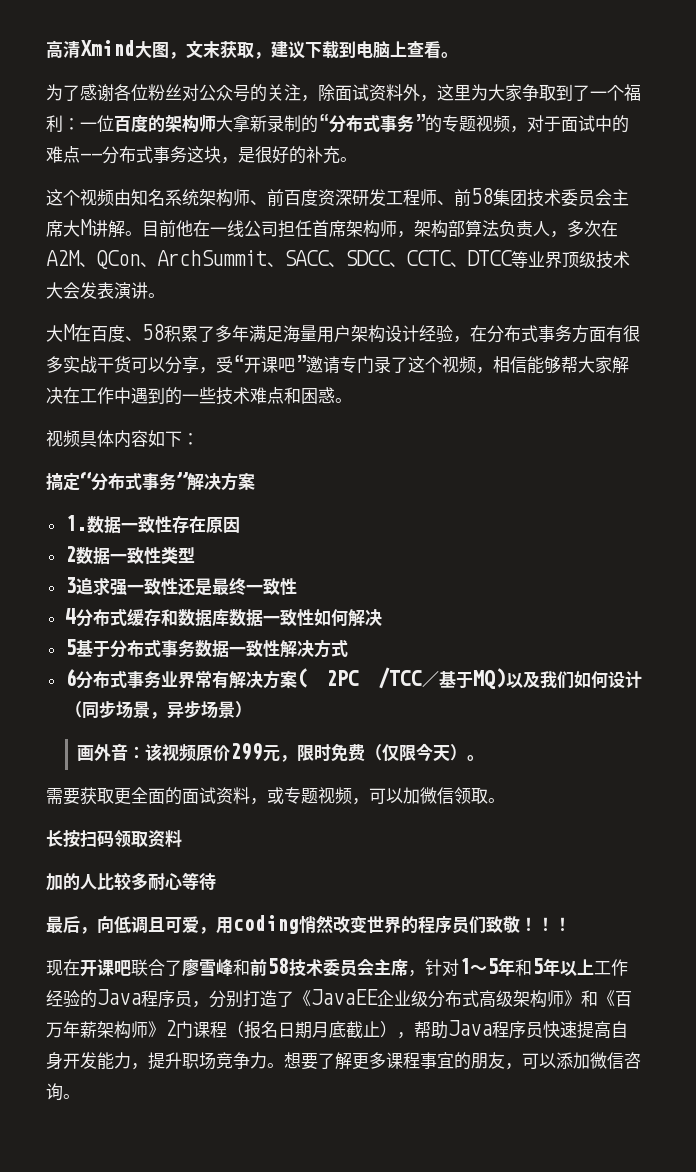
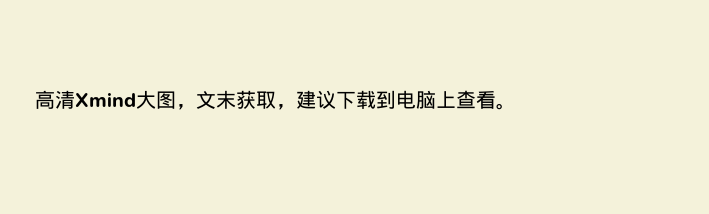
- 为了感谢各位粉丝对公众号的关注，除面试资料外，这里为大家争取到了一个福利：一位百度的架构师大拿新录制的“分布式事务”的专题视频，对于面试中的难点——分布式事务这块，是很好的补充。
- 这个视频由知名系统架构师、前百度资深研发工程师、前58集团技术委员会主席大M讲解。目前他在一线公司担任首席架构师，架构部算法负责人，多次在A2M、QCon、ArchSummit、SACC、SDCC、CCTC、DTCC等业界顶级技术大会发表演讲。
- 大M在百度、58积累了多年满足海量用户架构设计经验，在分布式事务方面有很多实战干货可以分享，受“开课吧”邀请专门录了这个视频，相信能够帮大家解决在工作中遇到的一些技术难点和困惑。
- 视频具体内容如下：
- 搞定“分布式事务”解决方案
- 1.数据一致性存在原因
- 2数据一致性类型
- 3追求强一致性还是最终一致性
- 4分布式缓存和数据库数据一致性如何解决
- 5基于分布式事务数据一致性解决方式
- 6分布式事务业界常有解决方案( 2PC /TCC／基于MQ)以及我们如何设计（同步场景，异步场景）
- 画外音：该视频原价299元，限时免费（仅限今天）。
- 需要获取更全面的面试资料，或专题视频，可以加微信领取。
- 长按扫码领取资料
- 加的人比较多耐心等待
- 最后，向低调且可爱，用coding悄然改变世界的程序员们致敬！！！
- 现在开课吧联合了廖雪峰和前58技术委员会主席，针对1～5年和5年以上工作经验的Java程序员，分别打造了《JavaEE企业级分布式高级架构师》和《百万年薪架构师》2门课程（报名日期月底截止），帮助Java程序员快速提高自身开发能力，提升职场竞争力。想要了解更多课程事宜的朋友，可以添加微信咨询。

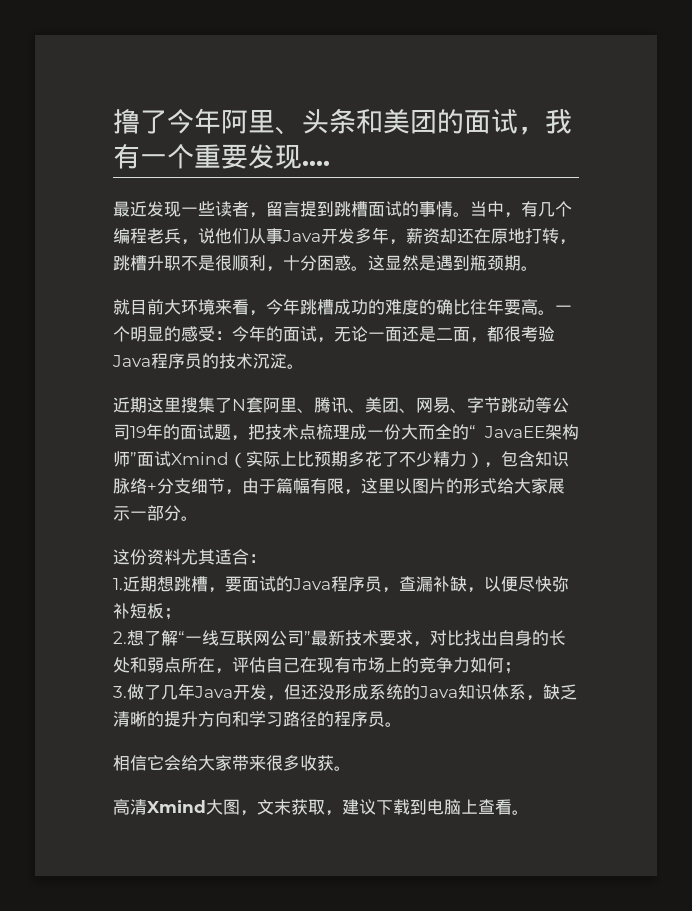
+ 撸了今年阿里、头条和美团的面试，我有一个重要发现....
+ 最近发现一些读者，留言提到跳槽面试的事情。当中，有几个编程老兵，说他们从事Java开发多年，薪资却还在原地打转，跳槽升职不是很顺利，十分困惑。这显然是遇到瓶颈期。
+ 就目前大环境来看，今年跳槽成功的难度的确比往年要高。一个明显的感受：今年的面试，无论一面还是二面，都很考验Java程序员的技术沉淀。
+ 近期这里搜集了N套阿里、腾讯、美团、网易、字节跳动等公司19年的面试题，把技术点梳理成一份大而全的“ JavaEE架构师”面试Xmind（实际上比预期多花了不少精力），包含知识脉络+分支细节，由于篇幅有限，这里以图片的形式给大家展示一部分。
+ 这份资料尤其适合：
+ 1.近期想跳槽，要面试的Java程序员，查漏补缺，以便尽快弥补短板；
+ 2.想了解“一线互联网公司”最新技术要求，对比找出自身的长处和弱点所在，评估自己在现有市场上的竞争力如何；
+ 3.做了几年Java开发，但还没形成系统的Java知识体系，缺乏清晰的提升方向和学习路径的程序员。
+ 相信它会给大家带来很多收获。

